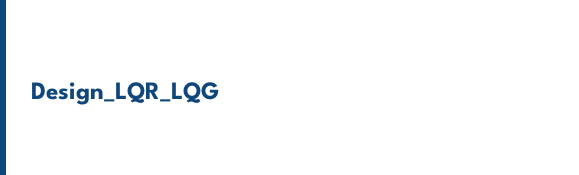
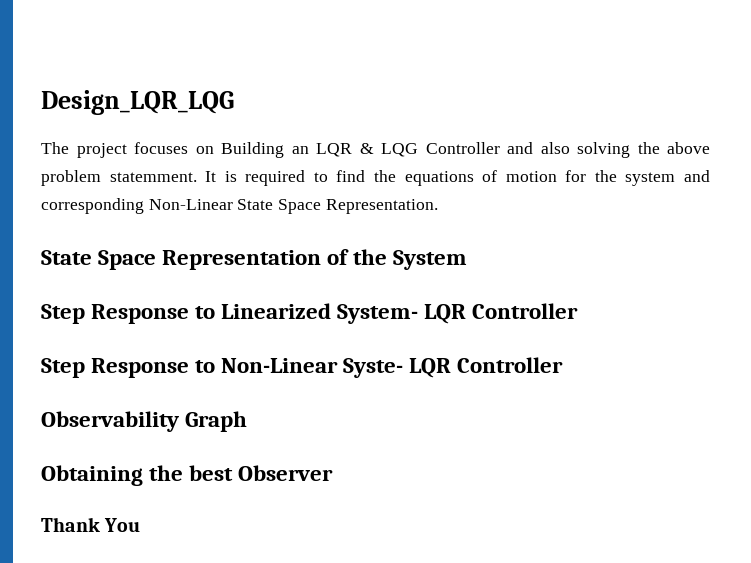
+ The project focuses on Building an LQR & LQG Controller and also solving the above problem statemment. It is required to find the equations of motion for the system and corresponding Non-Linear State Space Representation.
+ State Space Representation of the System
+ Step Response to Linearized System- LQR Controller
+ Step Response to Non-Linear Syste- LQR Controller
+ Observability Graph
+ Obtaining the best Observer
+ Thank You

